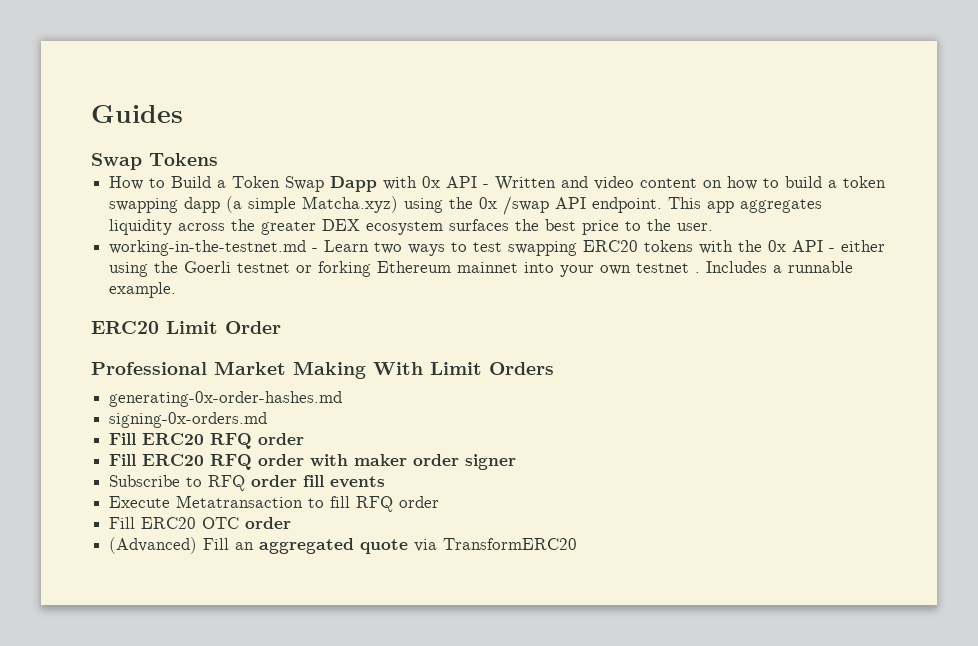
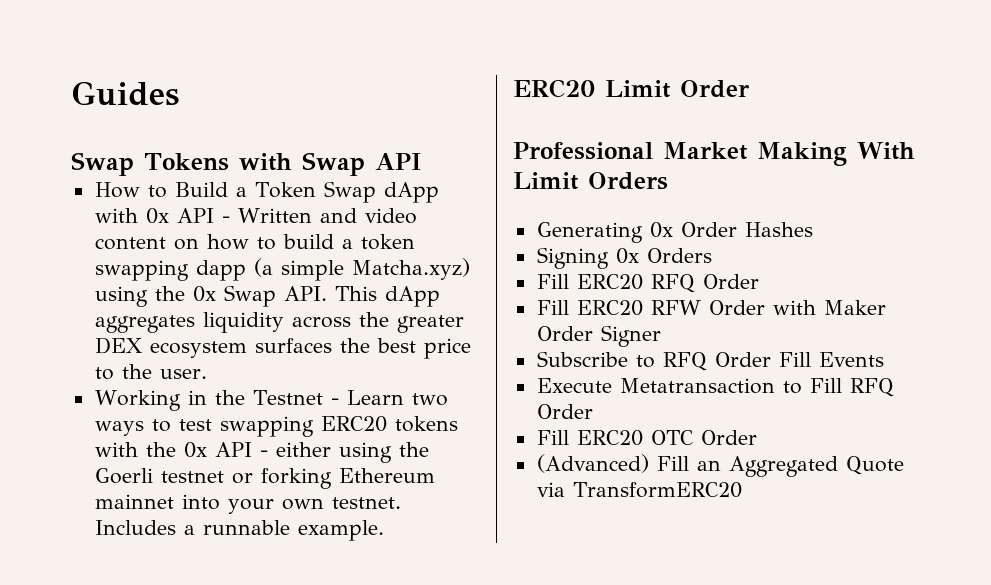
- Swap Tokens
+ Swap Tokens with Swap API
- How to Build a Token Swap Dapp with 0x API - Written and video content on how to build a token swapping dapp (a simple Matcha.xyz) using the 0x /swap API endpoint. This app aggregates liquidity across the greater DEX ecosystem surfaces the best price to the user.
+ How to Build a Token Swap dApp with 0x API - Written and video content on how to build a token swapping dapp (a simple Matcha.xyz) using the 0x Swap API. This dApp aggregates liquidity across the greater DEX ecosystem surfaces the best price to the user.
- working-in-the-testnet.md - Learn two ways to test swapping ERC20 tokens with the 0x API - either using the Goerli testnet or forking Ethereum mainnet into your own testnet .
+ Working in the Testnet - Learn two ways to test swapping ERC20 tokens with the 0x API - either using the Goerli testnet or forking Ethereum mainnet into your own testnet.
- generating-0x-order-hashes.md
- signing-0x-orders.md
- Fill ERC20 RFQ order
- Fill ERC20 RFQ order with maker order signer
+ Generating 0x Order Hashes
+ Signing 0x Orders
+ Fill ERC20 RFQ Order
+ Fill ERC20 RFW Order with Maker Order Signer
- Subscribe to RFQ order fill events
+ Subscribe to RFQ Order Fill Events
- Execute Metatransaction to fill RFQ order
+ Execute Metatransaction to Fill RFQ Order
- Fill ERC20 OTC order
+ Fill ERC20 OTC Order
- (Advanced) Fill an aggregated quote via TransformERC20
+ (Advanced) Fill an Aggregated Quote via TransformERC20

